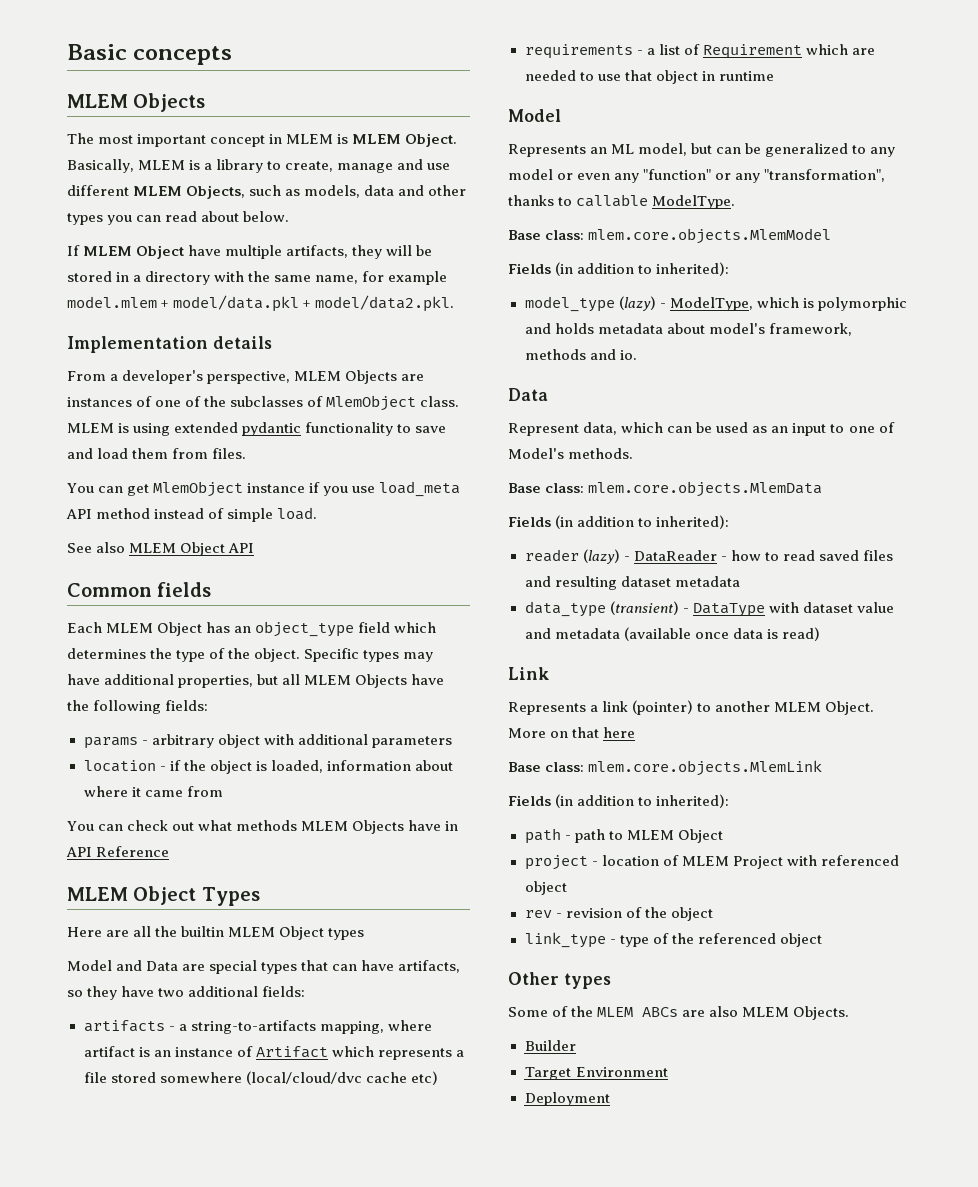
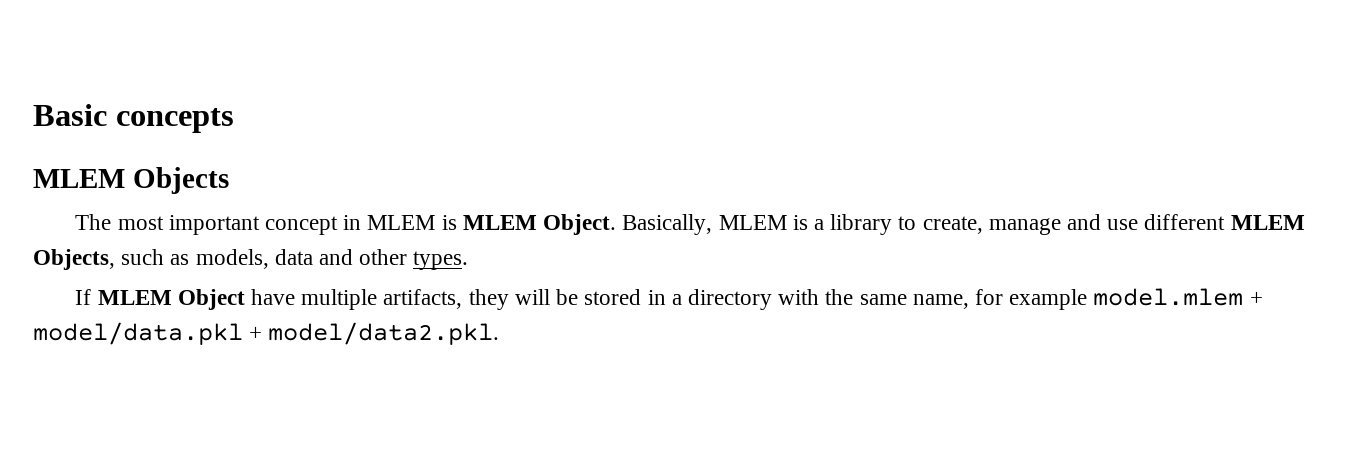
- Basically, MLEM is a library to create, manage and use different MLEM Objects, such as models, data and other types you can read about below.
+ Basically, MLEM is a library to create, manage and use different MLEM Objects, such as models, data and other types.
- Implementation details
- From a developer's perspective, MLEM Objects are instances of one of the subclasses of MlemObject class. MLEM is using extended pydantic functionality to save and load them from files.
- You can get MlemObject instance if you use load_meta API method instead of simple load.
- See also MLEM Object API
- Common fields
- Each MLEM Object has an object_type field which determines the type of the object. Specific types may have additional properties, but all MLEM Objects have the following fields:
- params - arbitrary object with additional parameters
- location - if the object is loaded, information about where it came from
- You can check out what methods MLEM Objects have in API Reference
- MLEM Object Types
- Here are all the builtin MLEM Object types
- Model and Data are special types that can have artifacts, so they have two additional fields:
- artifacts - a string-to-artifacts mapping, where artifact is an instance of Artifact which represents a file stored somewhere (local/cloud/dvc cache etc)
- requirements - a list of Requirement which are needed to use that object in runtime
- Model
- Represents an ML model, but can be generalized to any model or even any "function" or any "transformation", thanks to callable ModelType.
- Base class: mlem.core.objects.MlemModel
- Fields (in addition to inherited):
- model_type (lazy) - ModelType, which is polymorphic and holds metadata about model's framework, methods and io.
- Data
- Represent data, which can be used as an input to one of Model's methods.
- Base class: mlem.core.objects.MlemData
- Fields (in addition to inherited):
- reader (lazy) - DataReader - how to read saved files and resulting dataset metadata
- data_type (transient) - DataType with dataset value and metadata (available once data is read)
- Link
- Represents a link (pointer) to another MLEM Object. More on that here
- Base class: mlem.core.objects.MlemLink
- Fields (in addition to inherited):
- path - path to MLEM Object
- project - location of MLEM Project with referenced object
- rev - revision of the object
- link_type - type of the referenced object
- Other types
- Some of the MLEM ABCs are also MLEM Objects.
- Builder
- Target Environment
- Deployment

